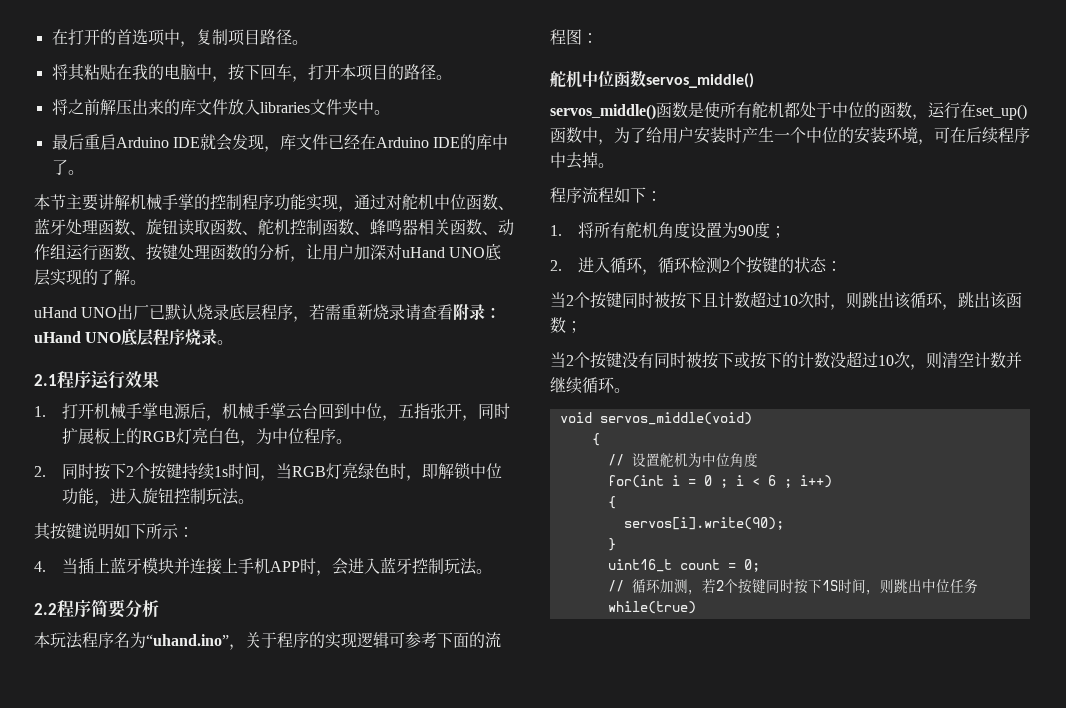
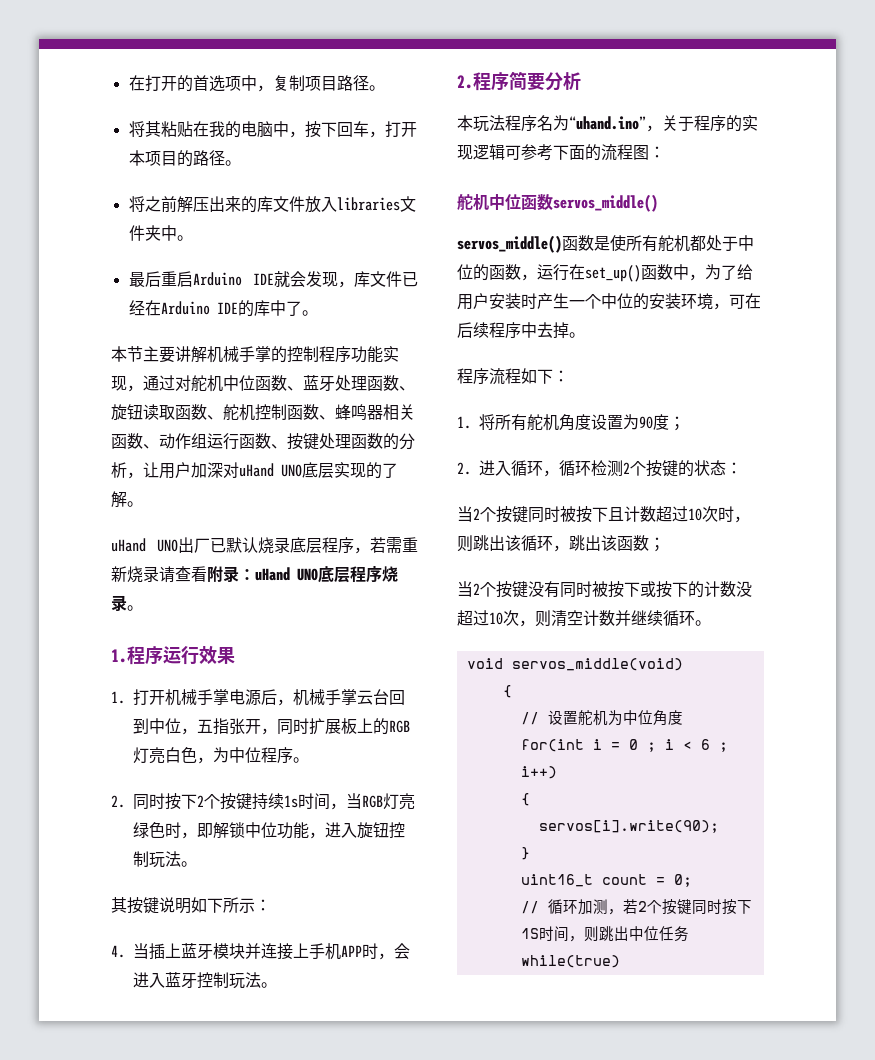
- 2.1程序运行效果
+ 1.程序运行效果
- 2.2程序简要分析
+ 2.程序简要分析

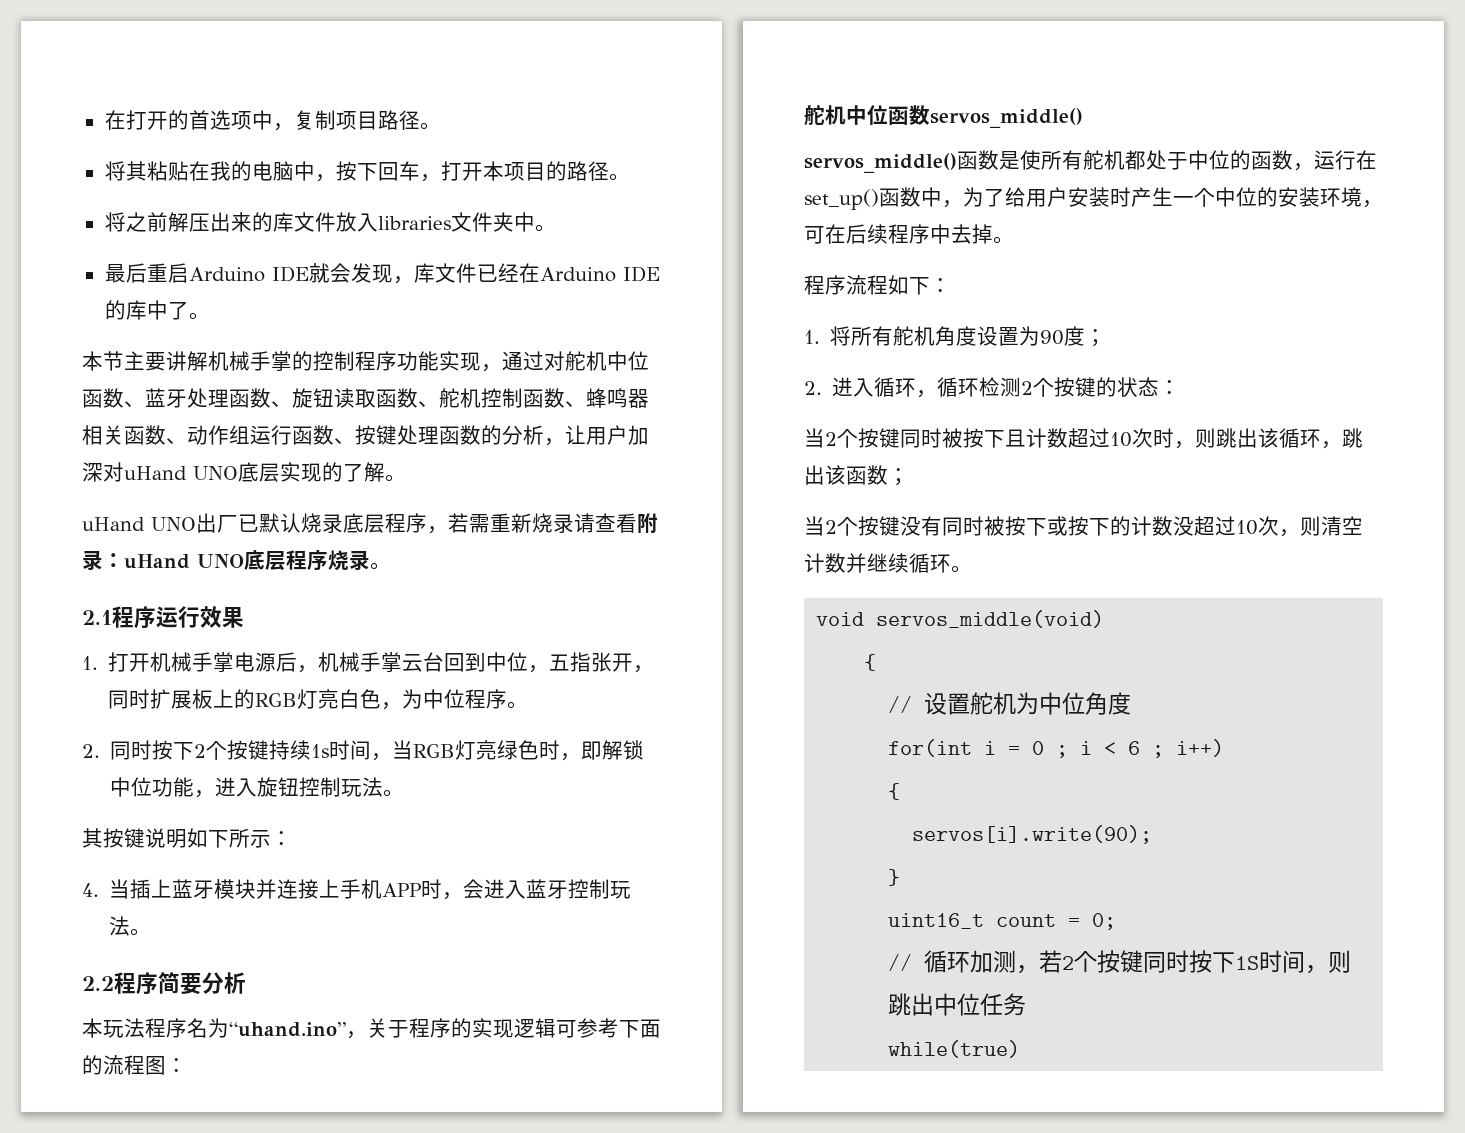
- 1.程序运行效果
+ 2.1程序运行效果
- 2.程序简要分析
+ 2.2程序简要分析

